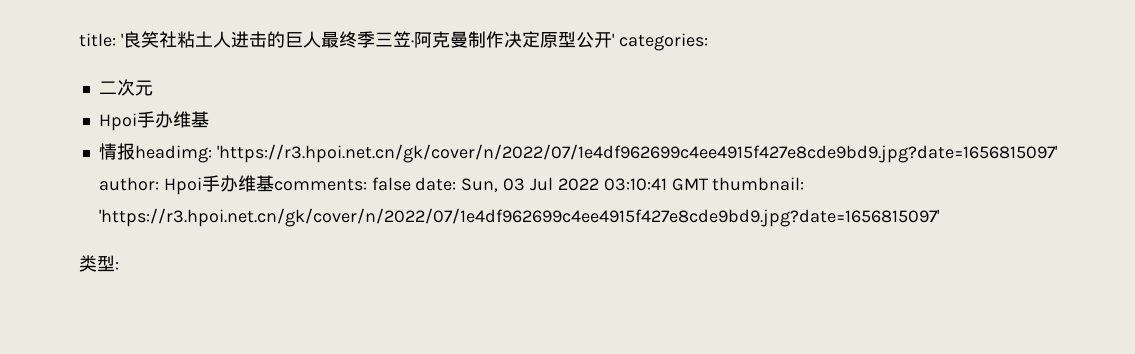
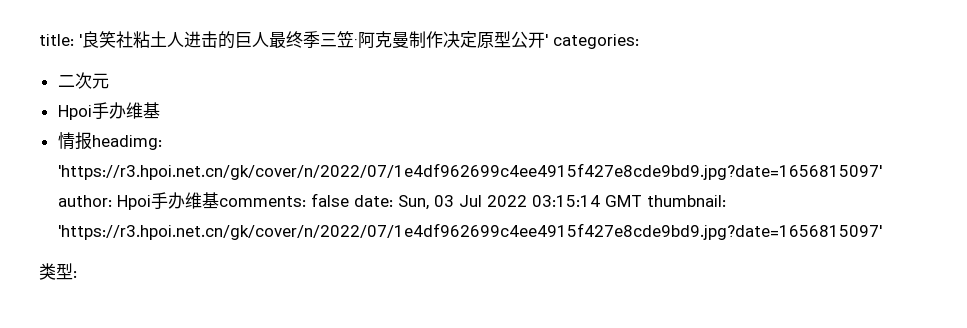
- 情报headimg: 'https://r3.hpoi.net.cn/gk/cover/n/2022/07/1e4df962699c4ee4915f427e8cde9bd9.jpg?date=1656815097' author: Hpoi手办维基comments: false date: Sun, 03 Jul 2022 03:10:41 GMT thumbnail: 'https://r3.hpoi.net.cn/gk/cover/n/2022/07/1e4df962699c4ee4915f427e8cde9bd9.jpg?date=1656815097'
+ 情报headimg: 'https://r3.hpoi.net.cn/gk/cover/n/2022/07/1e4df962699c4ee4915f427e8cde9bd9.jpg?date=1656815097' author: Hpoi手办维基comments: false date: Sun, 03 Jul 2022 03:15:14 GMT thumbnail: 'https://r3.hpoi.net.cn/gk/cover/n/2022/07/1e4df962699c4ee4915f427e8cde9bd9.jpg?date=1656815097'

